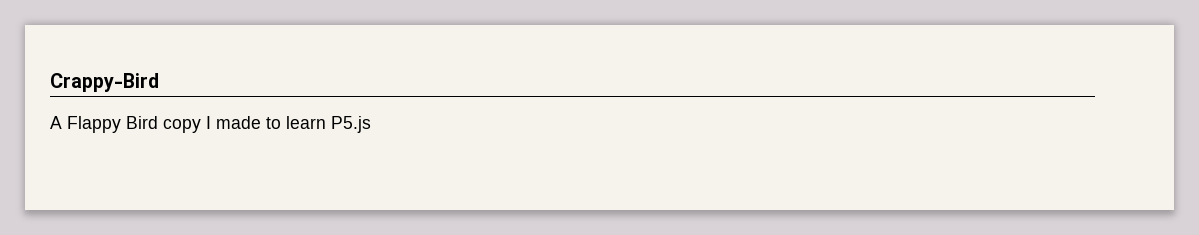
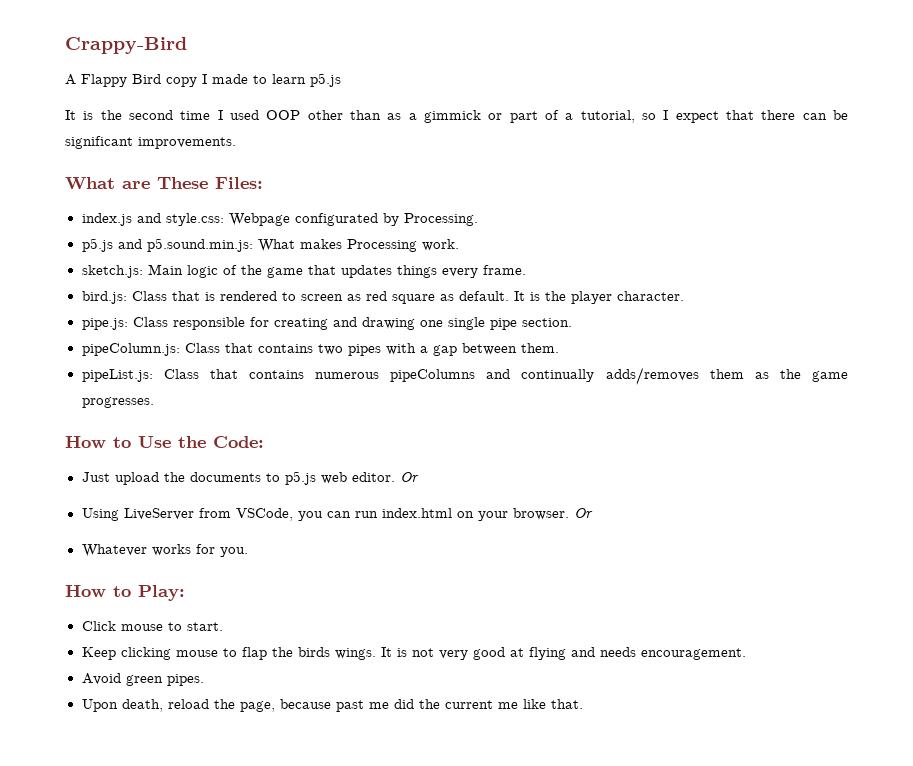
- A Flappy Bird copy I made to learn P5.js
+ A Flappy Bird copy I made to learn p5.js
+ It is the second time I used OOP other than as a gimmick or part of a tutorial, so I expect that there can be significant improvements.
+ What are These Files:
+ index.js and style.css: Webpage configurated by Processing.
+ p5.js and p5.sound.min.js: What makes Processing work.
+ sketch.js: Main logic of the game that updates things every frame.
+ bird.js: Class that is rendered to screen as red square as default. It is the player character.
+ pipe.js: Class responsible for creating and drawing one single pipe section.
+ pipeColumn.js: Class that contains two pipes with a gap between them.
+ pipeList.js: Class that contains numerous pipeColumns and continually adds/removes them as the game progresses.
+ How to Use the Code:
+ Just upload the documents to p5.js web editor. Or
+ Using LiveServer from VSCode, you can run index.html on your browser. Or
+ Whatever works for you.
+ How to Play:
+ Click mouse to start.
+ Keep clicking mouse to flap the birds wings. It is not very good at flying and needs encouragement.
+ Avoid green pipes.
+ Upon death, reload the page, because past me did the current me like that.

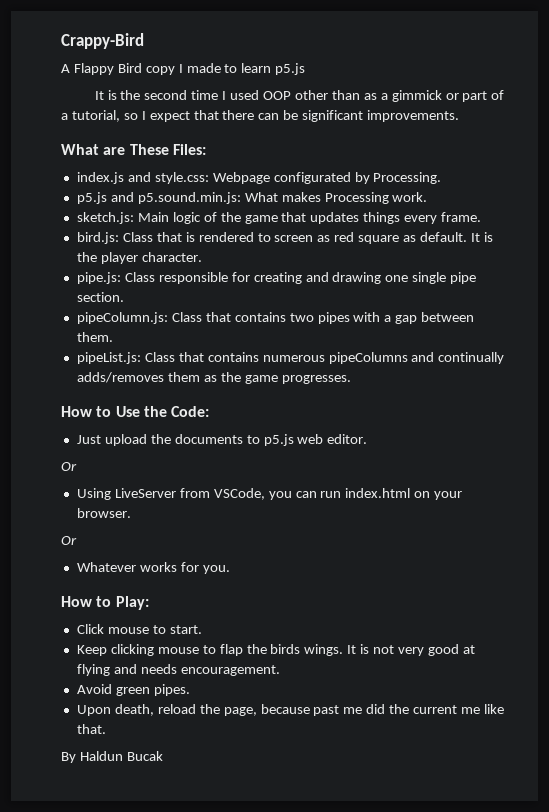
- Just upload the documents to p5.js web editor. Or
+ Just upload the documents to p5.js web editor.
+ Or
- Using LiveServer from VSCode, you can run index.html on your browser. Or
+ Using LiveServer from VSCode, you can run index.html on your browser.
+ Or
+ By Haldun Bucak

